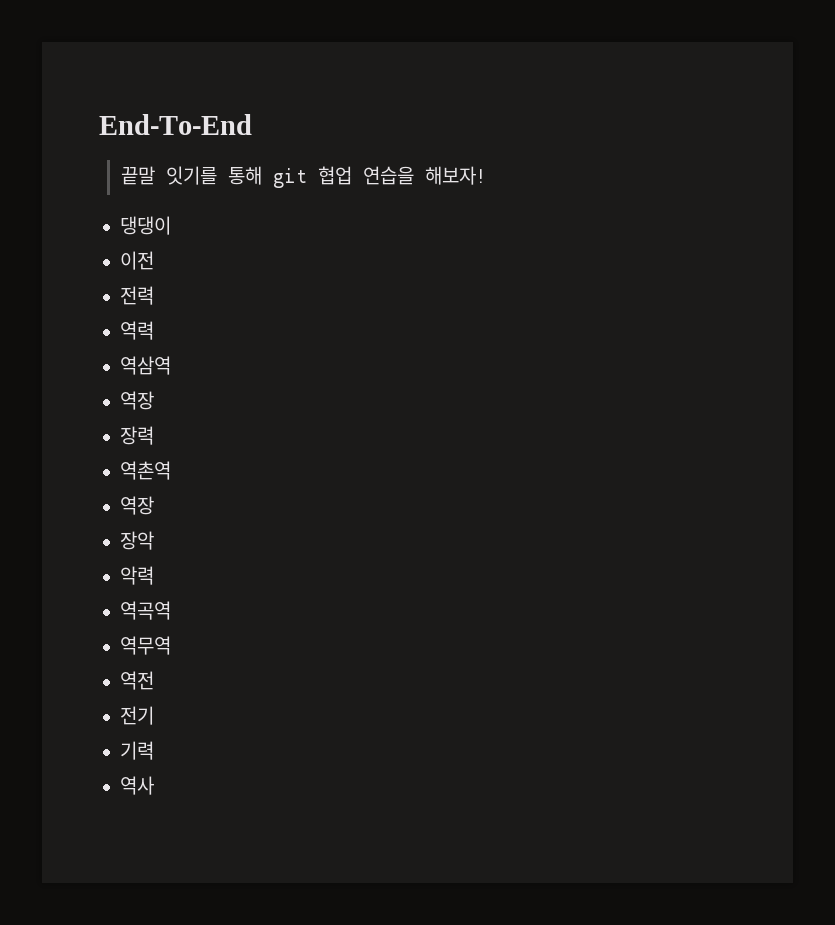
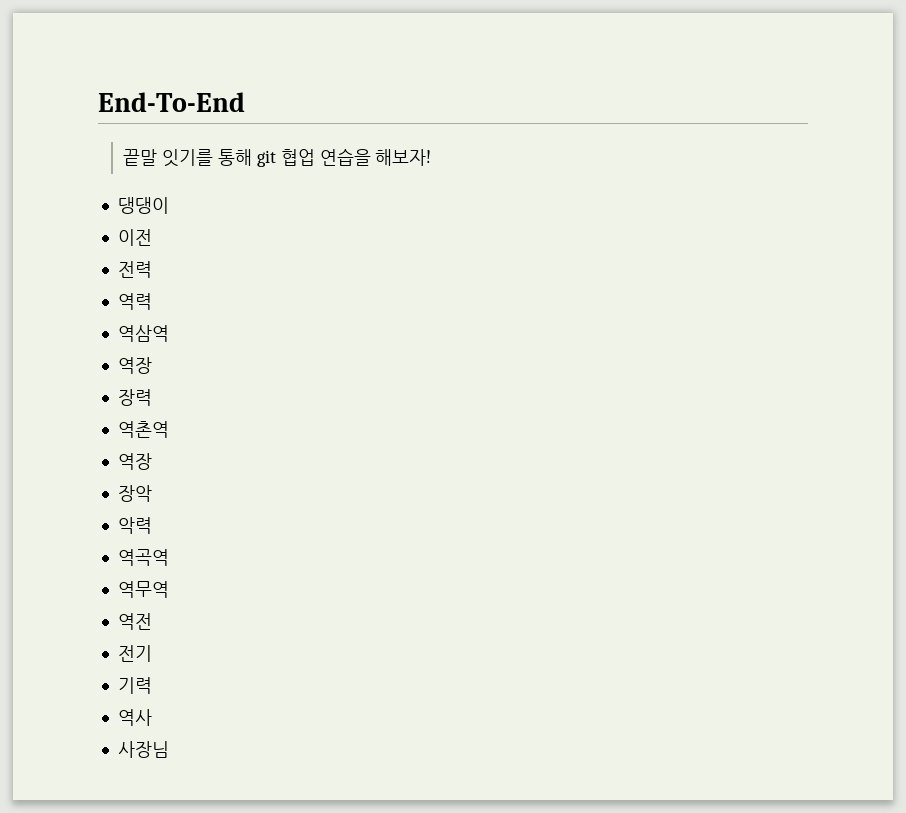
+ 사장님

